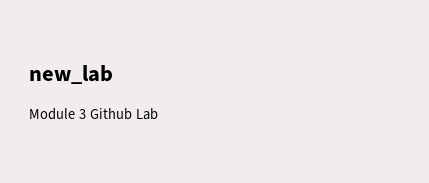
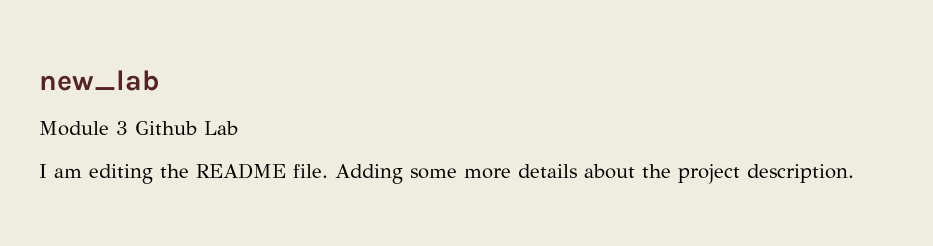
+ I am editing the README file. Adding some more details about the project description.

